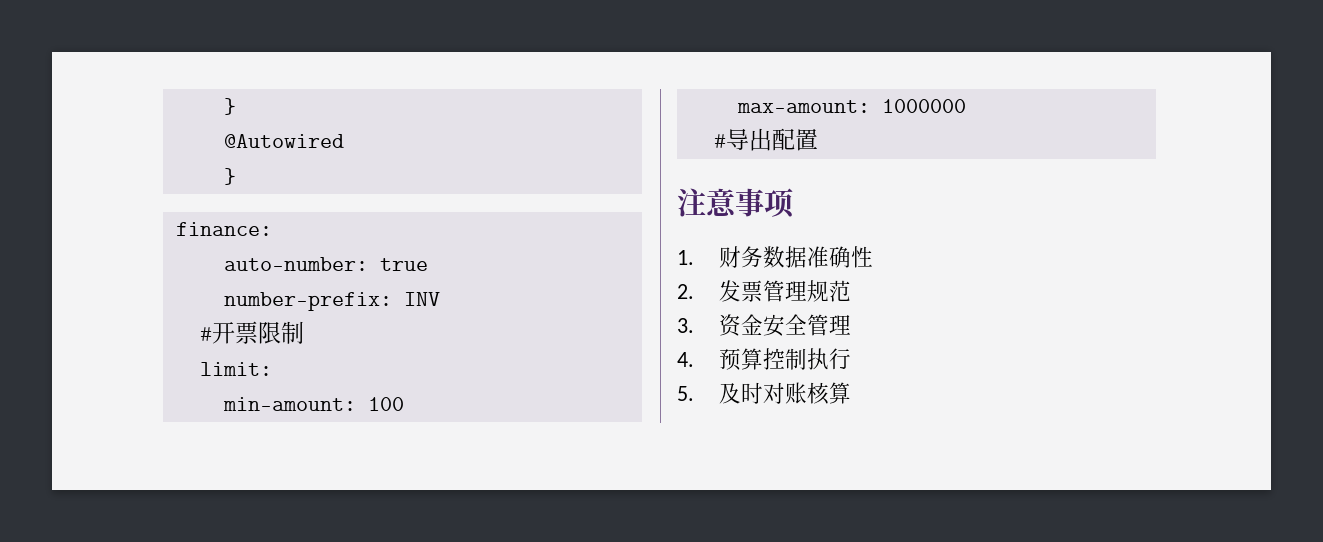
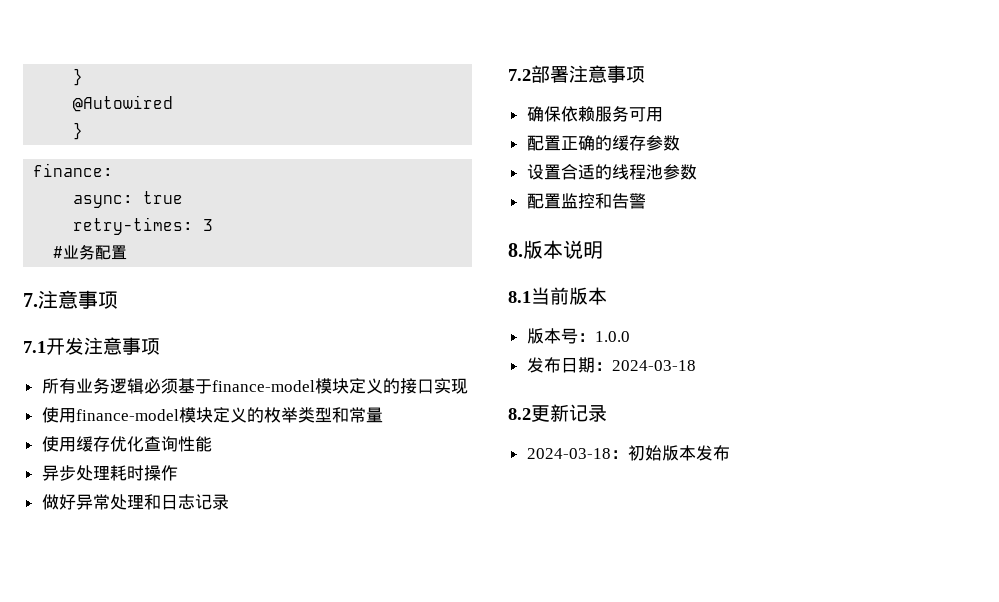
- auto-number: true
+ async: true
- number-prefix: INV
- #开票限制
- limit:
- min-amount: 100
- max-amount: 1000000
- #导出配置
+ retry-times: 3
+ #业务配置
- 注意事项
- 1.财务数据准确性
- 2.发票管理规范
- 3.资金安全管理
- 4.预算控制执行
- 5.及时对账核算
+ 7.注意事项
+ 7.1开发注意事项
+ 所有业务逻辑必须基于finance-model模块定义的接口实现
+ 使用finance-model模块定义的枚举类型和常量
+ 使用缓存优化查询性能
+ 异步处理耗时操作
+ 做好异常处理和日志记录
+ 7.2部署注意事项
+ 确保依赖服务可用
+ 配置正确的缓存参数
+ 设置合适的线程池参数
+ 配置监控和告警
+ 8.版本说明
+ 8.1当前版本
+ 版本号：1.0.0
+ 发布日期：2024-03-18
+ 8.2更新记录
+ 2024-03-18：初始版本发布

